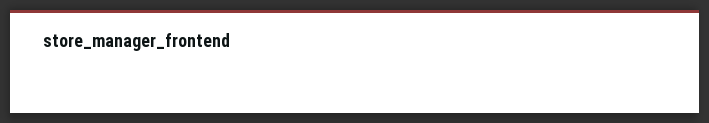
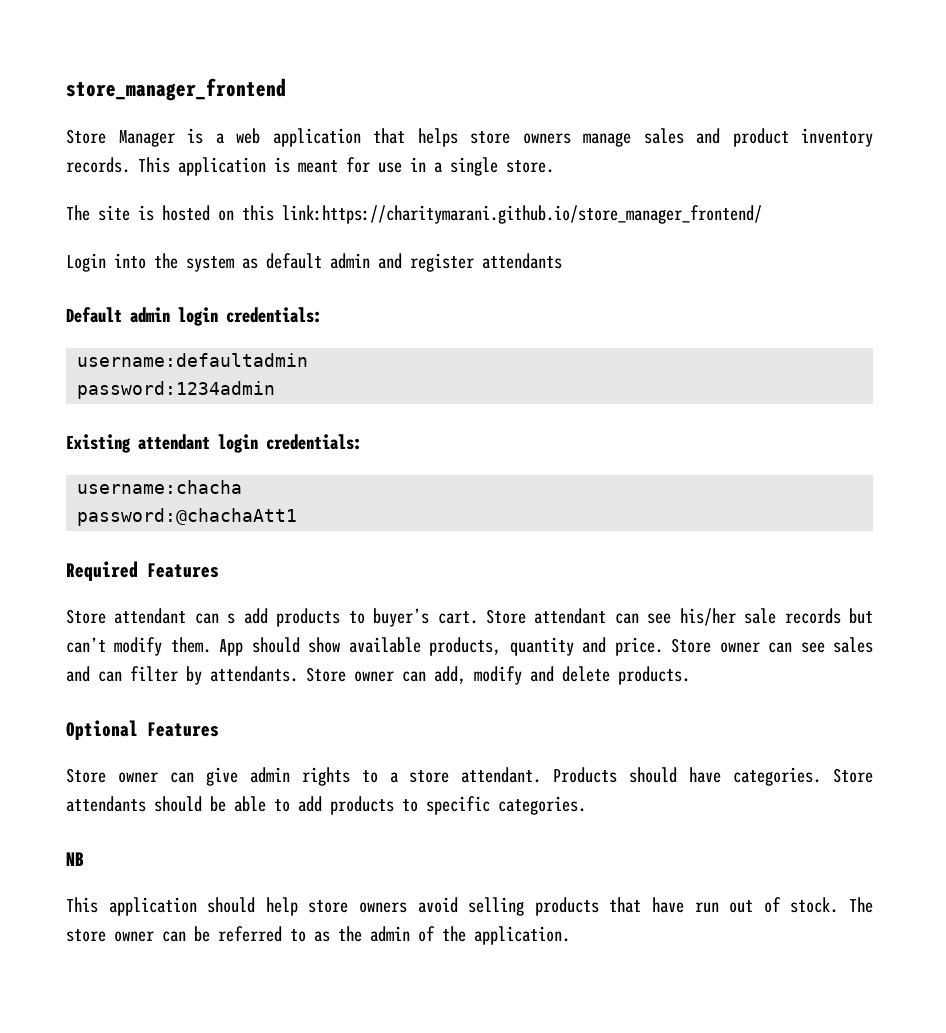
+ Store Manager is a web application that helps store owners manage sales and product inventory records. This application is meant for use in a single store.
+ The site is hosted on this link:https://charitymarani.github.io/store_manager_frontend/
+ Login into the system as default admin and register attendants
+ Default admin login credentials:
+ username:defaultadmin
+ password:1234admin
+ Existing attendant login credentials:
+ username:chacha
+ password:@chachaAtt1
+ Required Features
+ Store attendant can s add products to buyer’s cart. Store attendant can see his/her sale records but can’t modify them. App should show available products, quantity and price. Store owner can see sales and can filter by attendants. Store owner can add, modify and delete products.
+ Optional Features
+ Store owner can give admin rights to a store attendant. Products should have categories. Store attendants should be able to add products to specific categories.
+ NB
+ This application should help store owners avoid selling products that have run out of stock. The store owner can be referred to as the admin of the application.

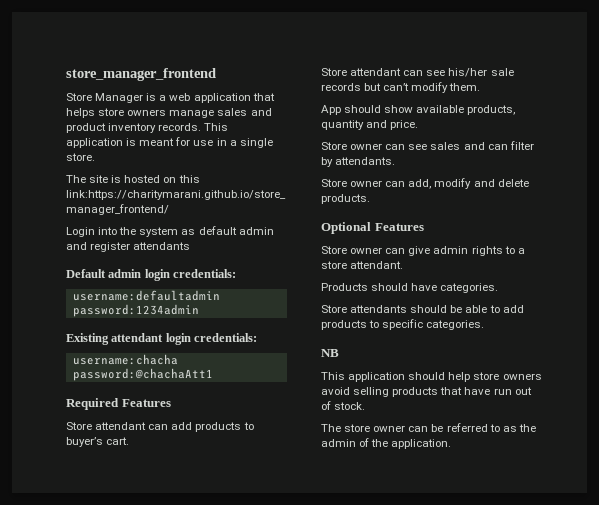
- Store attendant can s add products to buyer’s cart. Store attendant can see his/her sale records but can’t modify them. App should show available products, quantity and price. Store owner can see sales and can filter by attendants. Store owner can add, modify and delete products.
+ Store attendant can add products to buyer’s cart.
+ Store attendant can see his/her sale records but can’t modify them.
+ App should show available products, quantity and price.
+ Store owner can see sales and can filter by attendants.
+ Store owner can add, modify and delete products.
- Store owner can give admin rights to a store attendant. Products should have categories. Store attendants should be able to add products to specific categories.
+ Store owner can give admin rights to a store attendant.
+ Products should have categories.
+ Store attendants should be able to add products to specific categories.
- This application should help store owners avoid selling products that have run out of stock. The store owner can be referred to as the admin of the application.
+ This application should help store owners avoid selling products that have run out of stock.
+ The store owner can be referred to as the admin of the application.

